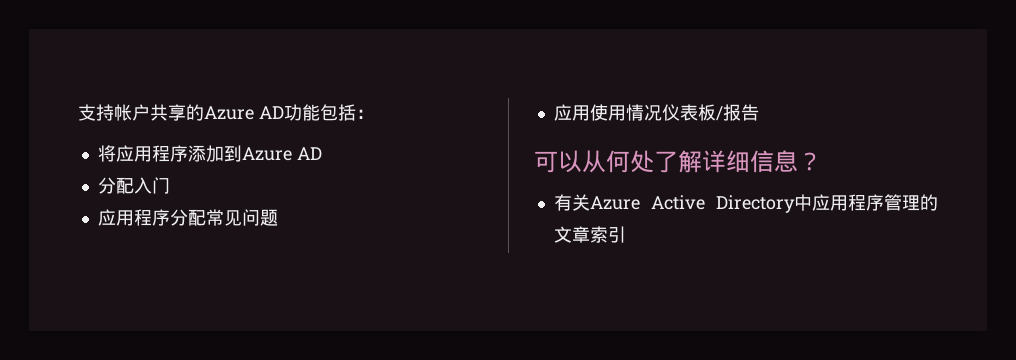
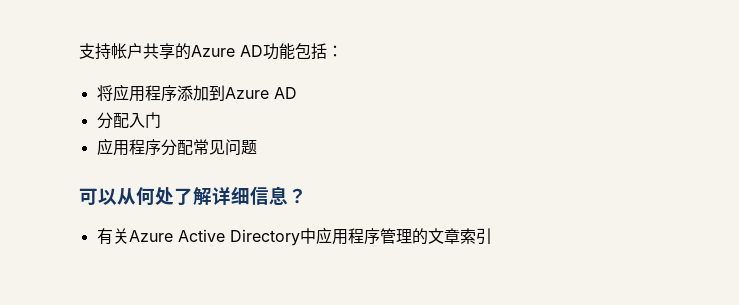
- 应用使用情况仪表板/报告

